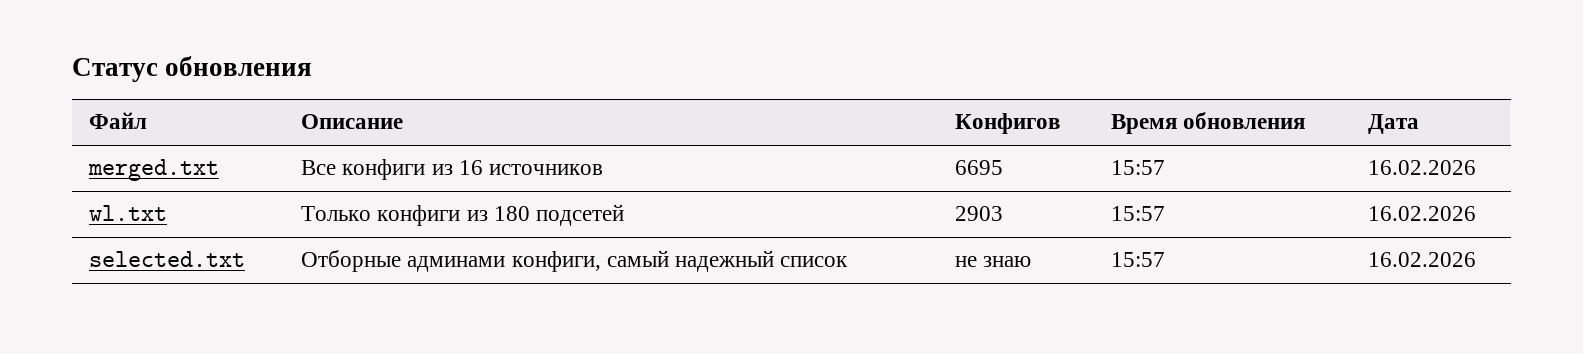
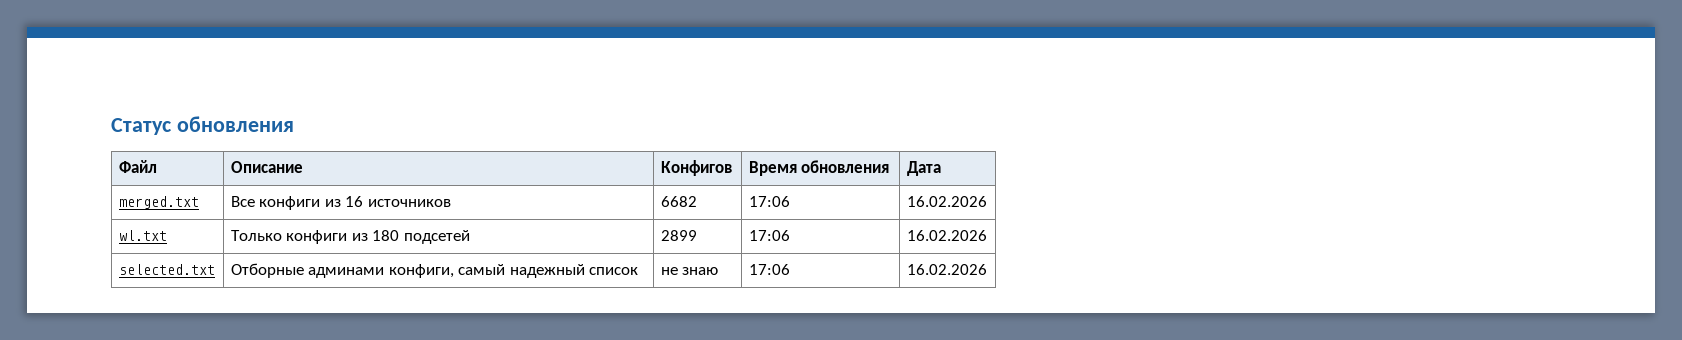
- merged.txt | Все конфиги из 16 источников | 6695 | 15:57 | 16.02.2026
+ merged.txt | Все конфиги из 16 источников | 6682 | 17:06 | 16.02.2026
- wl.txt | Только конфиги из 180 подсетей | 2903 | 15:57 | 16.02.2026
+ wl.txt | Только конфиги из 180 подсетей | 2899 | 17:06 | 16.02.2026
- selected.txt | Отборные админами конфиги, самый надежный список | не знаю | 15:57 | 16.02.2026
+ selected.txt | Отборные админами конфиги, самый надежный список | не знаю | 17:06 | 16.02.2026

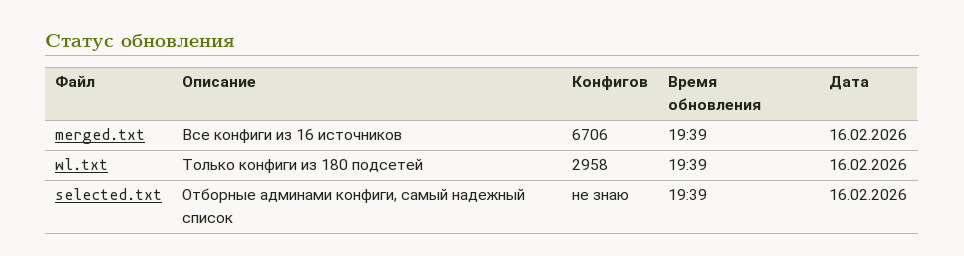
- merged.txt | Все конфиги из 16 источников | 6682 | 17:06 | 16.02.2026
+ merged.txt | Все конфиги из 16 источников | 6706 | 19:39 | 16.02.2026
- wl.txt | Только конфиги из 180 подсетей | 2899 | 17:06 | 16.02.2026
+ wl.txt | Только конфиги из 180 подсетей | 2958 | 19:39 | 16.02.2026
- selected.txt | Отборные админами конфиги, самый надежный список | не знаю | 17:06 | 16.02.2026
+ selected.txt | Отборные админами конфиги, самый надежный список | не знаю | 19:39 | 16.02.2026

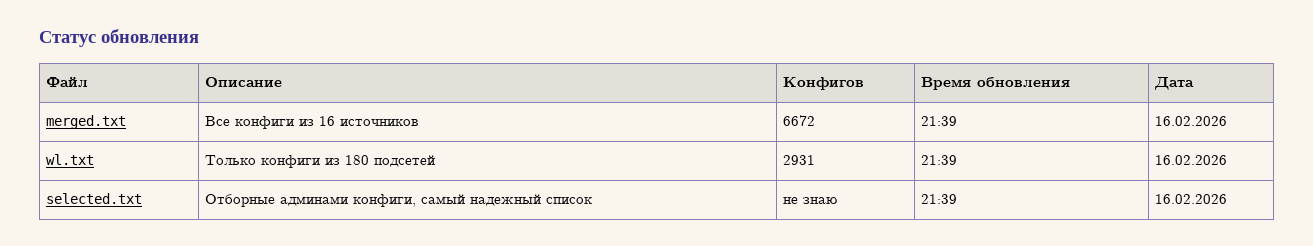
- merged.txt | Все конфиги из 16 источников | 6706 | 19:39 | 16.02.2026
+ merged.txt | Все конфиги из 16 источников | 6672 | 21:39 | 16.02.2026
- wl.txt | Только конфиги из 180 подсетей | 2958 | 19:39 | 16.02.2026
+ wl.txt | Только конфиги из 180 подсетей | 2931 | 21:39 | 16.02.2026
- selected.txt | Отборные админами конфиги, самый надежный список | не знаю | 19:39 | 16.02.2026
+ selected.txt | Отборные админами конфиги, самый надежный список | не знаю | 21:39 | 16.02.2026

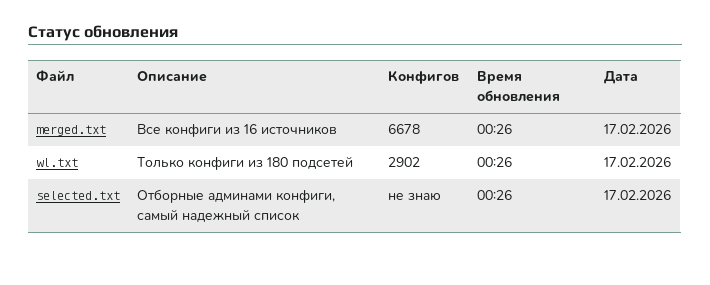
- merged.txt | Все конфиги из 16 источников | 6672 | 21:39 | 16.02.2026
+ merged.txt | Все конфиги из 16 источников | 6678 | 00:26 | 17.02.2026
- wl.txt | Только конфиги из 180 подсетей | 2931 | 21:39 | 16.02.2026
+ wl.txt | Только конфиги из 180 подсетей | 2902 | 00:26 | 17.02.2026
- selected.txt | Отборные админами конфиги, самый надежный список | не знаю | 21:39 | 16.02.2026
+ selected.txt | Отборные админами конфиги, самый надежный список | не знаю | 00:26 | 17.02.2026

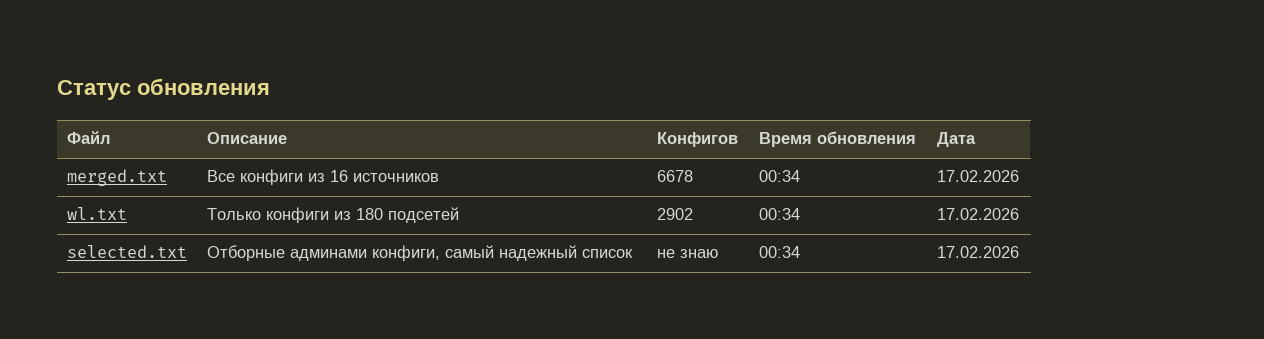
- merged.txt | Все конфиги из 16 источников | 6678 | 00:26 | 17.02.2026
+ merged.txt | Все конфиги из 16 источников | 6678 | 00:34 | 17.02.2026
- wl.txt | Только конфиги из 180 подсетей | 2902 | 00:26 | 17.02.2026
+ wl.txt | Только конфиги из 180 подсетей | 2902 | 00:34 | 17.02.2026
- selected.txt | Отборные админами конфиги, самый надежный список | не знаю | 00:26 | 17.02.2026
+ selected.txt | Отборные админами конфиги, самый надежный список | не знаю | 00:34 | 17.02.2026

